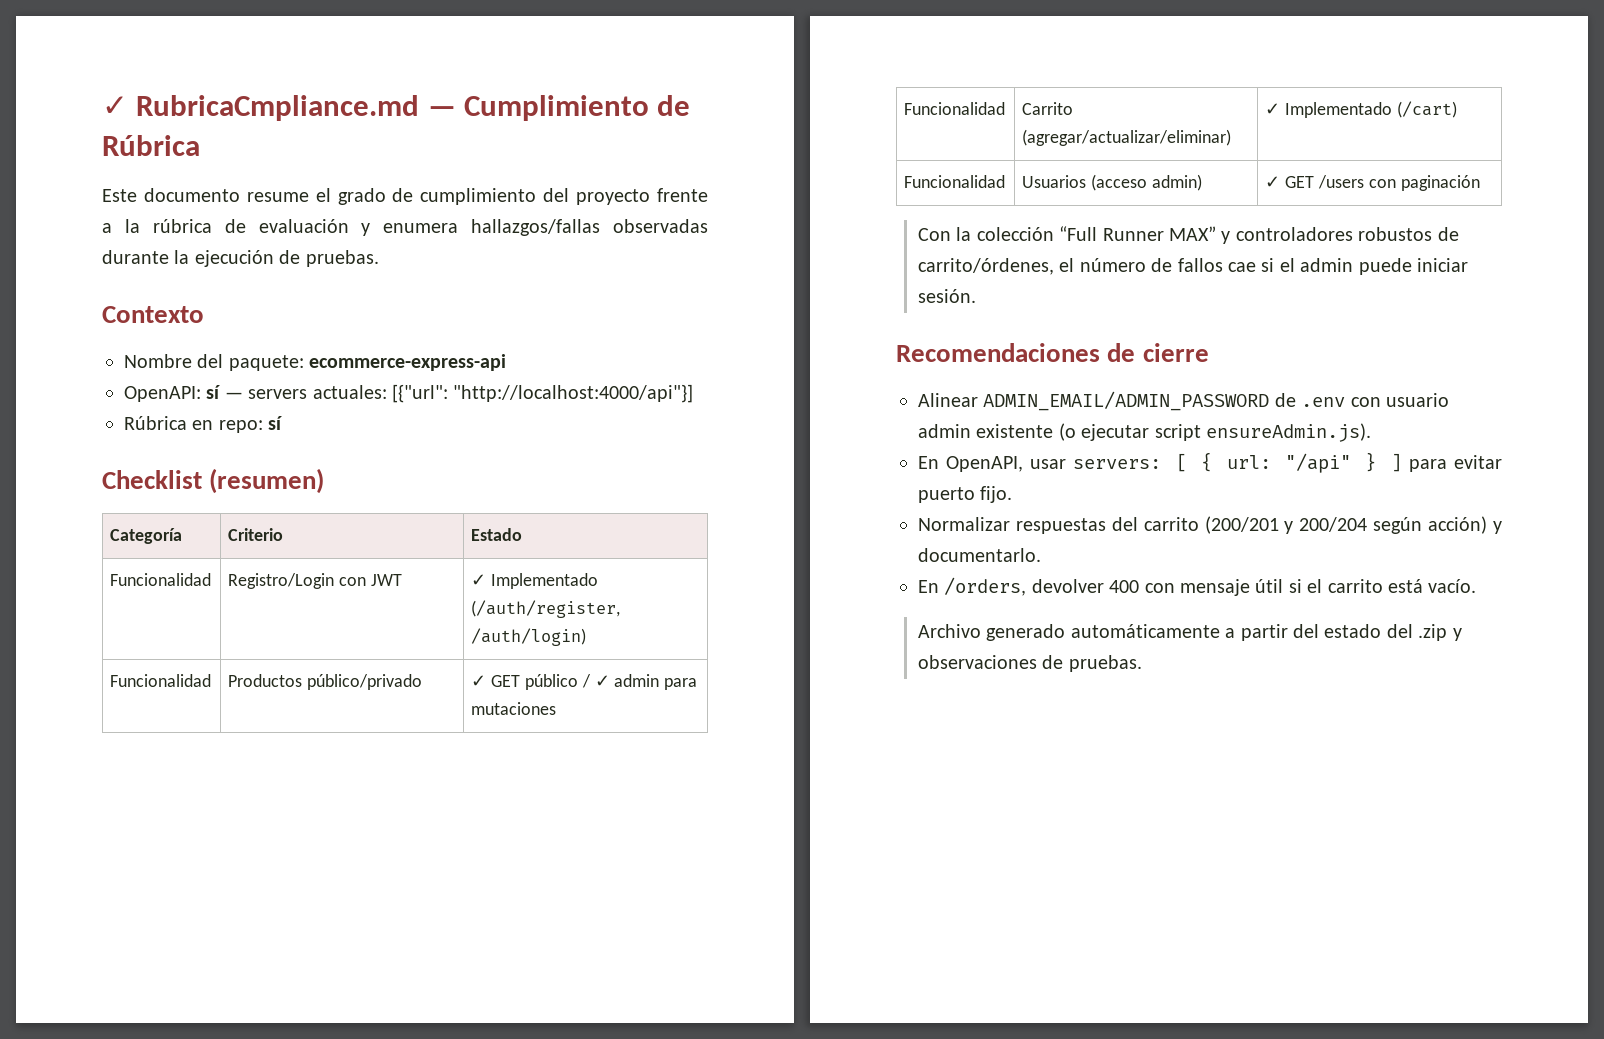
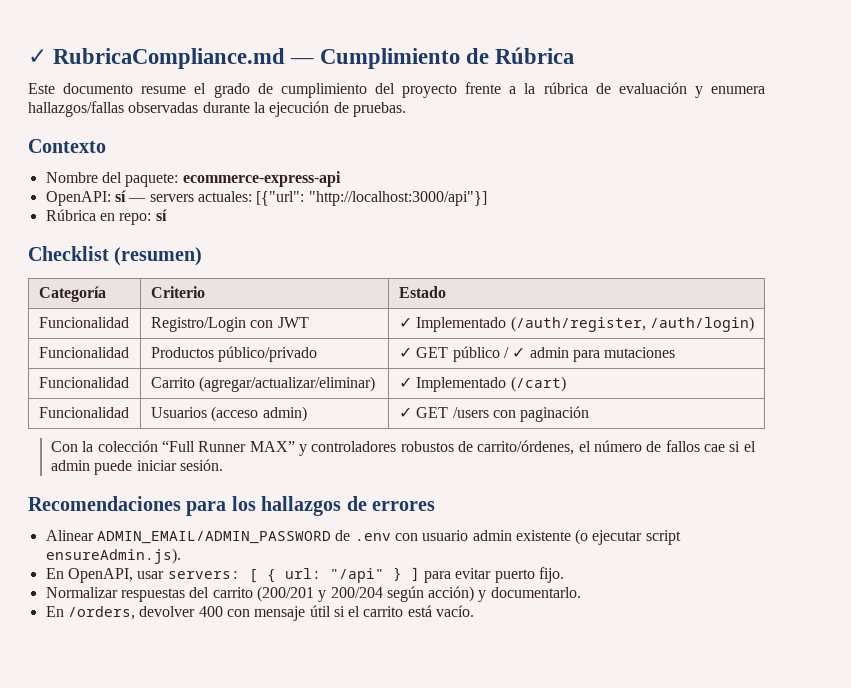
- ✓ RubricaCmpliance.md — Cumplimiento de Rúbrica
+ ✓ RubricaCompliance.md — Cumplimiento de Rúbrica
- OpenAPI: sí — servers actuales: [{"url": "http://localhost:4000/api"}]
+ OpenAPI: sí — servers actuales: [{"url": "http://localhost:3000/api"}]
- Recomendaciones de cierre
+ Recomendaciones para los hallazgos de errores
- Archivo generado automáticamente a partir del estado del .zip y observaciones de pruebas.

